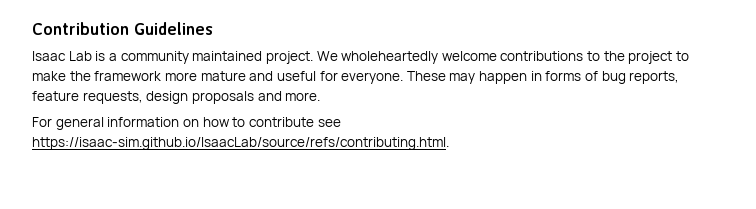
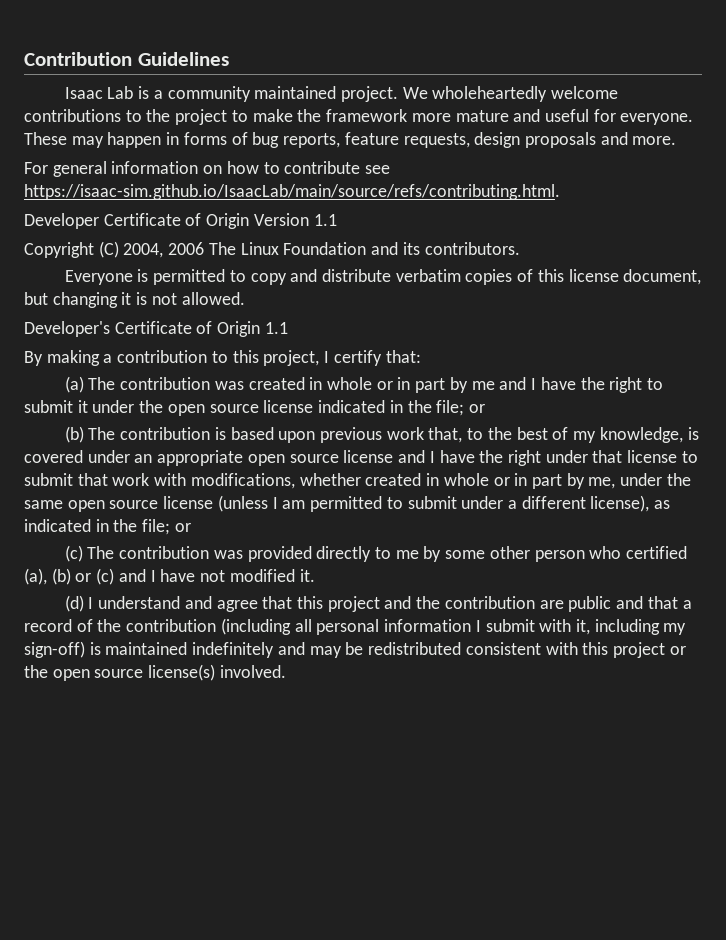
- For general information on how to contribute see https://isaac-sim.github.io/IsaacLab/source/refs/contributing.html.
+ For general information on how to contribute see https://isaac-sim.github.io/IsaacLab/main/source/refs/contributing.html.
+ Developer Certificate of Origin Version 1.1
+ Copyright (C) 2004, 2006 The Linux Foundation and its contributors.
+ Everyone is permitted to copy and distribute verbatim copies of this license document, but changing it is not allowed.
+ Developer's Certificate of Origin 1.1
+ By making a contribution to this project, I certify that:
+ (a) The contribution was created in whole or in part by me and I have the right to submit it under the open source license indicated in the file; or
+ (b) The contribution is based upon previous work that, to the best of my knowledge, is covered under an appropriate open source license and I have the right under that license to submit that work with modifications, whether created in whole or in part by me, under the same open source license (unless I am permitted to submit under a different license), as indicated in the file; or
+ (c) The contribution was provided directly to me by some other person who certified (a), (b) or (c) and I have not modified it.
+ (d) I understand and agree that this project and the contribution are public and that a record of the contribution (including all personal information I submit with it, including my sign-off) is maintained indefinitely and may be redistributed consistent with this project or the open source license(s) involved.

